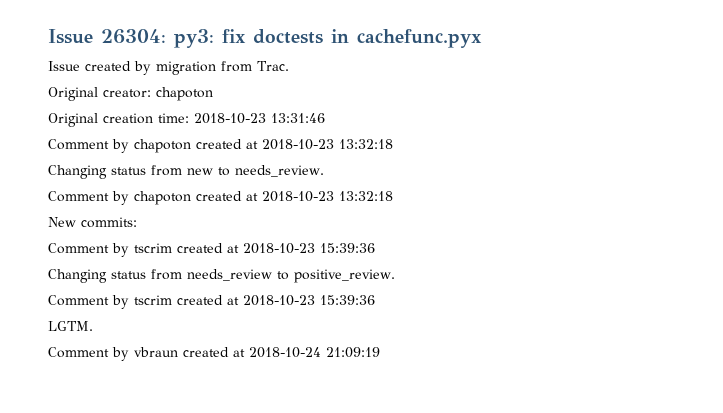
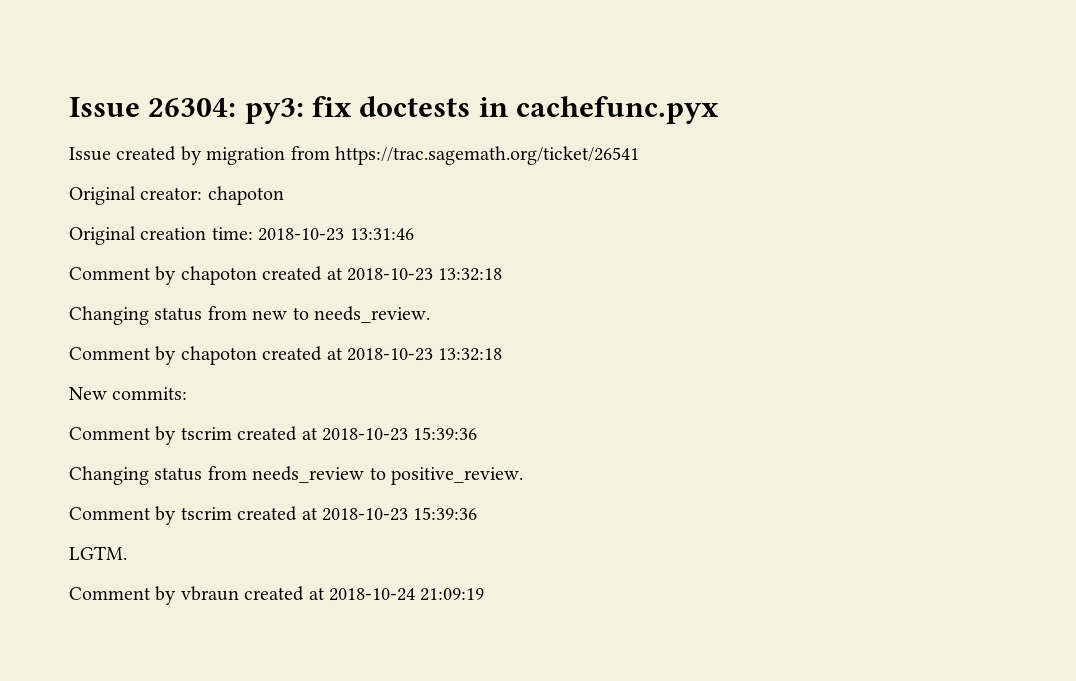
- Issue created by migration from Trac.
+ Issue created by migration from https://trac.sagemath.org/ticket/26541

